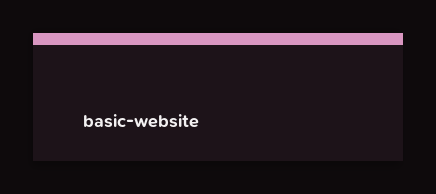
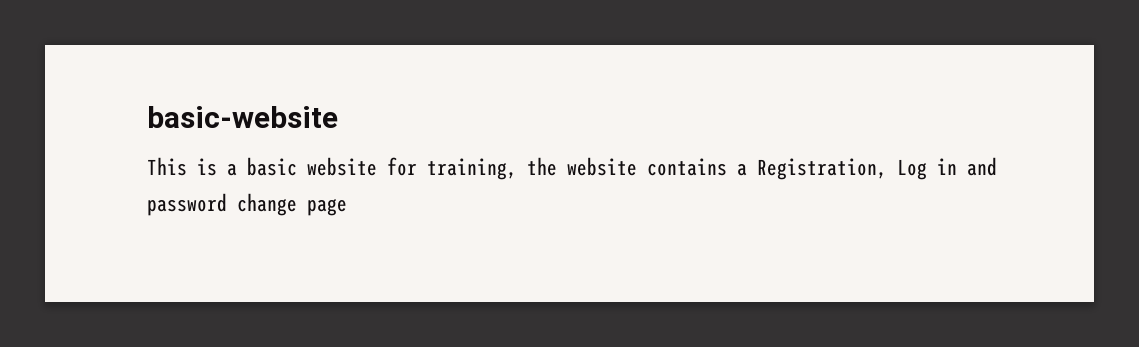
+ This is a basic website for training, the website contains a Registration, Log in and password change page

